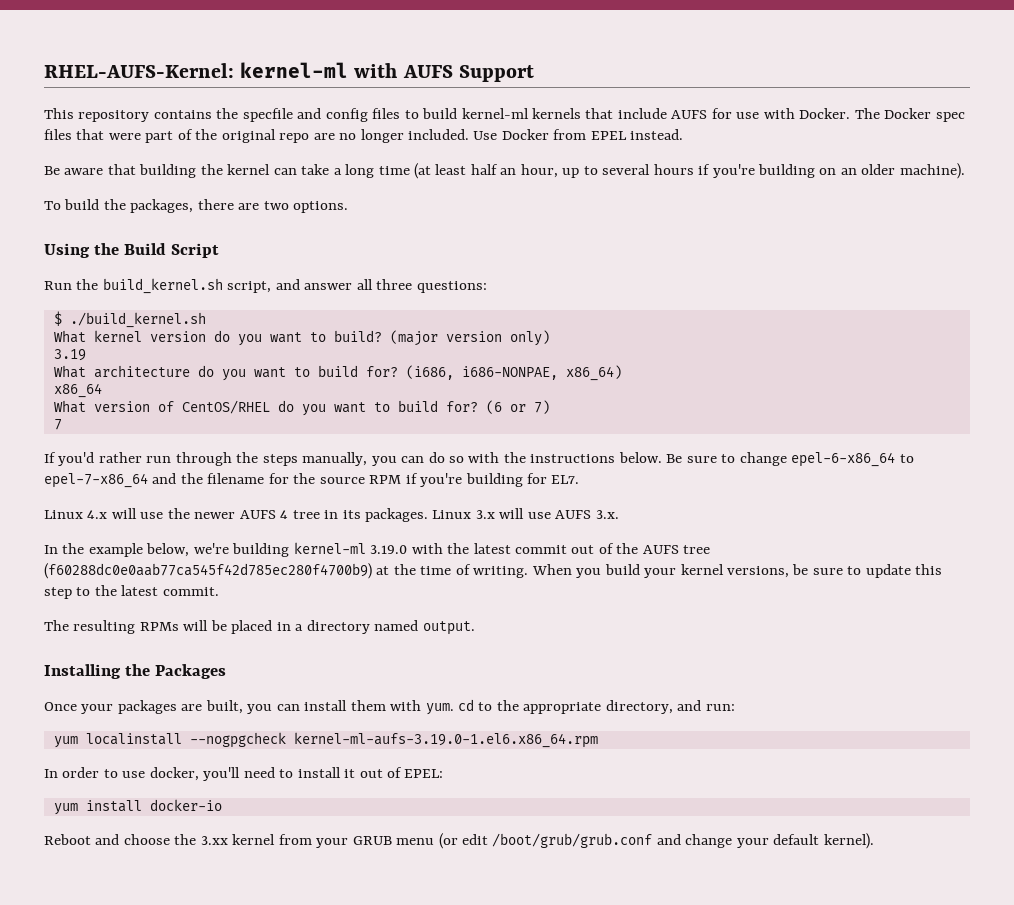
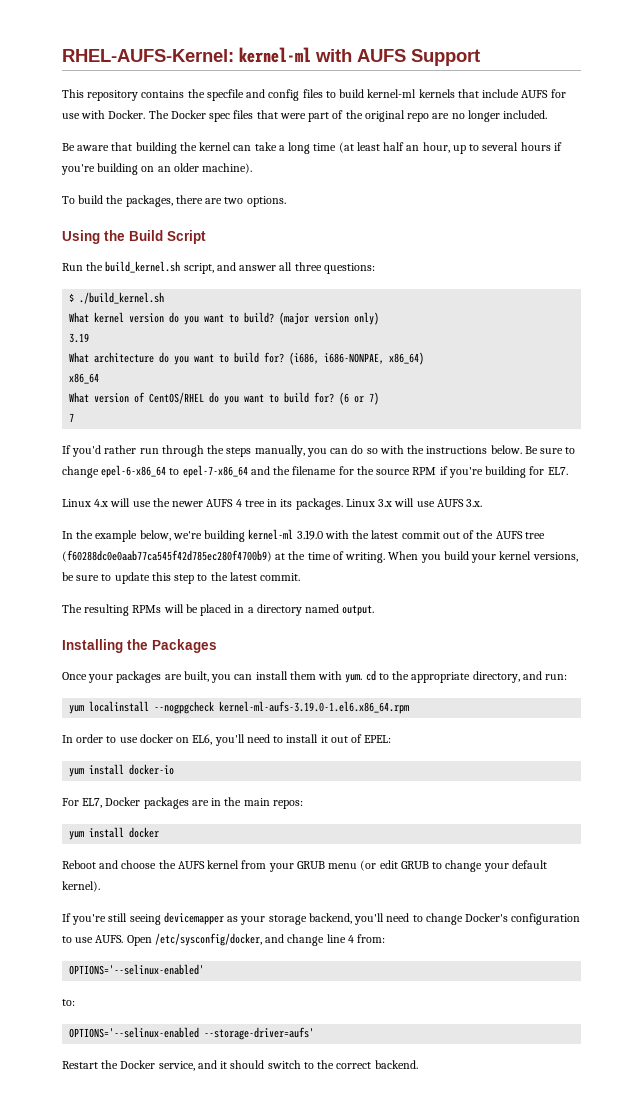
- Use Docker from EPEL instead.
- In order to use docker, you'll need to install it out of EPEL:
+ In order to use docker on EL6, you'll need to install it out of EPEL:
+ For EL7, Docker packages are in the main repos:
+ yum install docker
- Reboot and choose the 3.xx kernel from your GRUB menu (or edit /boot/grub/grub.conf and change your default kernel).
+ Reboot and choose the AUFS kernel from your GRUB menu (or edit GRUB to change your default kernel).
+ If you're still seeing devicemapper as your storage backend, you'll need to change Docker's configuration to use AUFS. Open /etc/sysconfig/docker, and change line 4 from:
+ OPTIONS='--selinux-enabled'
+ to:
+ OPTIONS='--selinux-enabled --storage-driver=aufs'
+ Restart the Docker service, and it should switch to the correct backend.

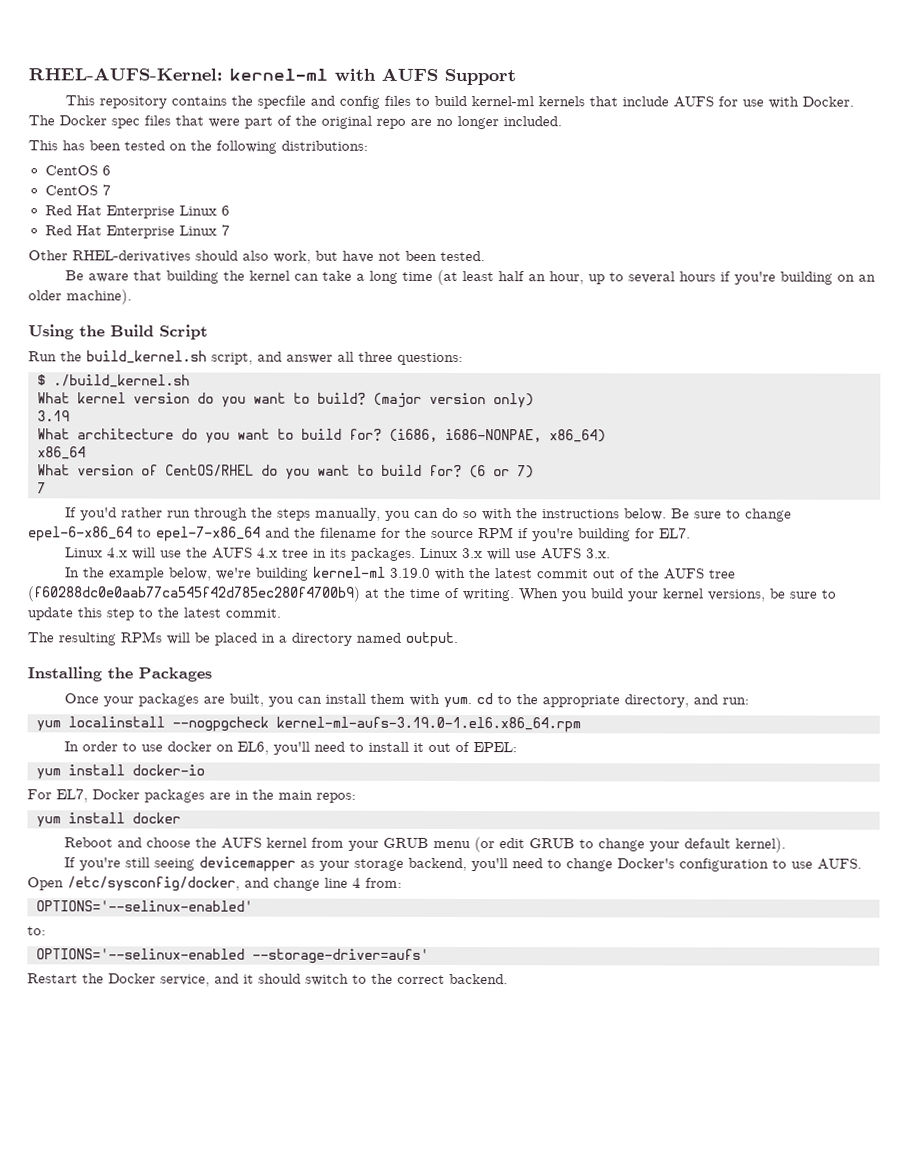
+ This has been tested on the following distributions:
+ CentOS 6
+ CentOS 7
+ Red Hat Enterprise Linux 6
+ Red Hat Enterprise Linux 7
+ Other RHEL-derivatives should also work, but have not been tested.
- To build the packages, there are two options.
- Linux 4.x will use the newer AUFS 4 tree in its packages.
+ Linux 4.x will use the AUFS 4.x tree in its packages.

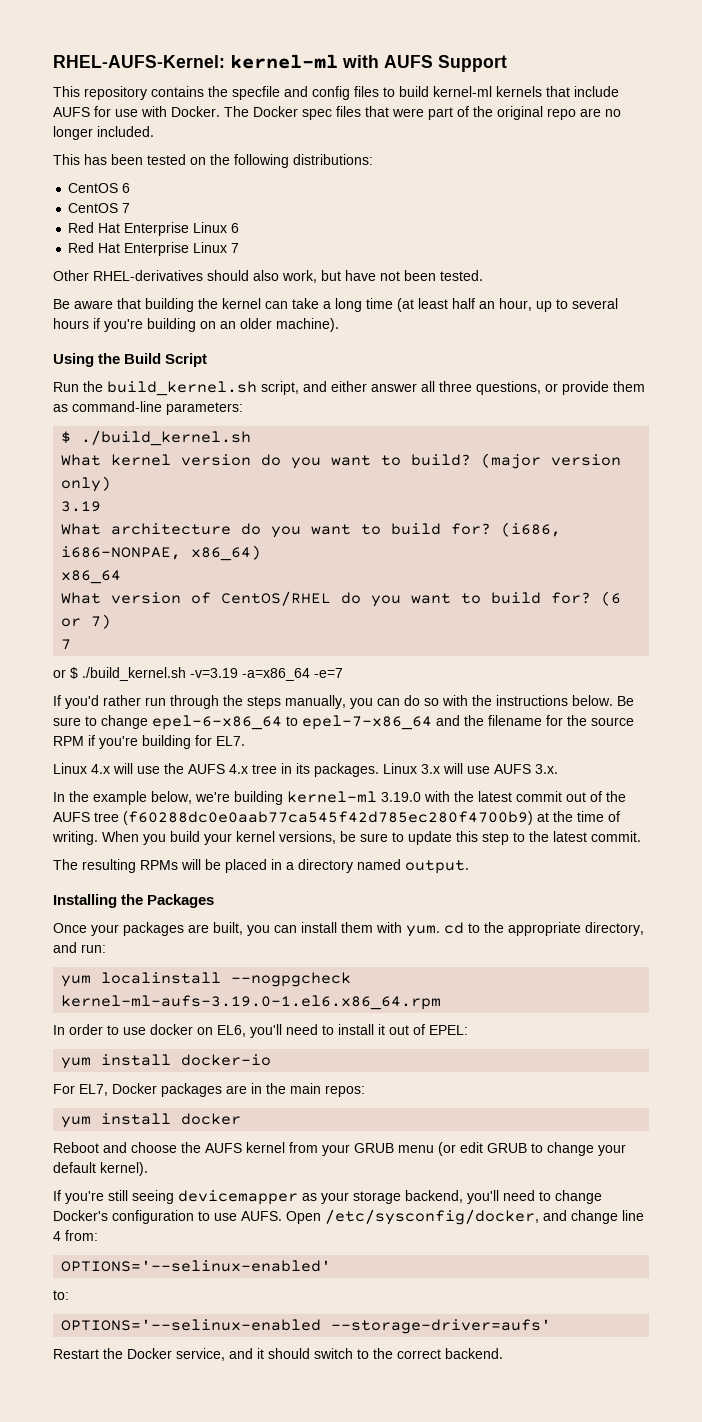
- Run the build_kernel.sh script, and answer all three questions:
+ Run the build_kernel.sh script, and either answer all three questions, or provide them as command-line parameters:
+ or $ ./build_kernel.sh -v=3.19 -a=x86_64 -e=7

